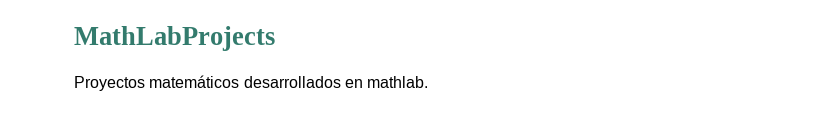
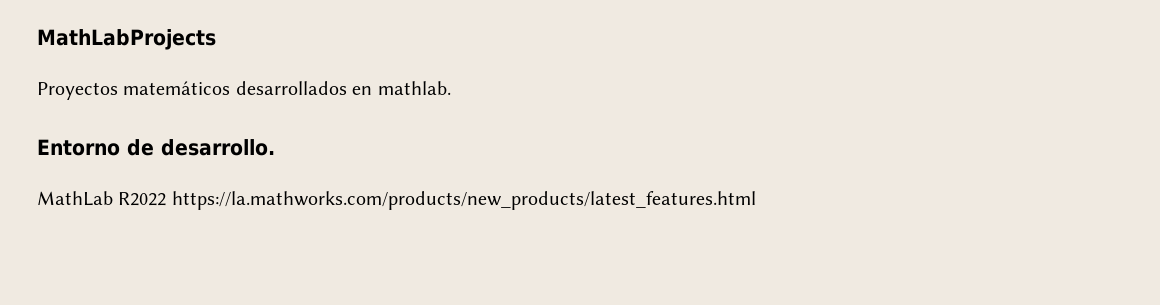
+ Entorno de desarrollo.
+ MathLab R2022 https://la.mathworks.com/products/new_products/latest_features.html

